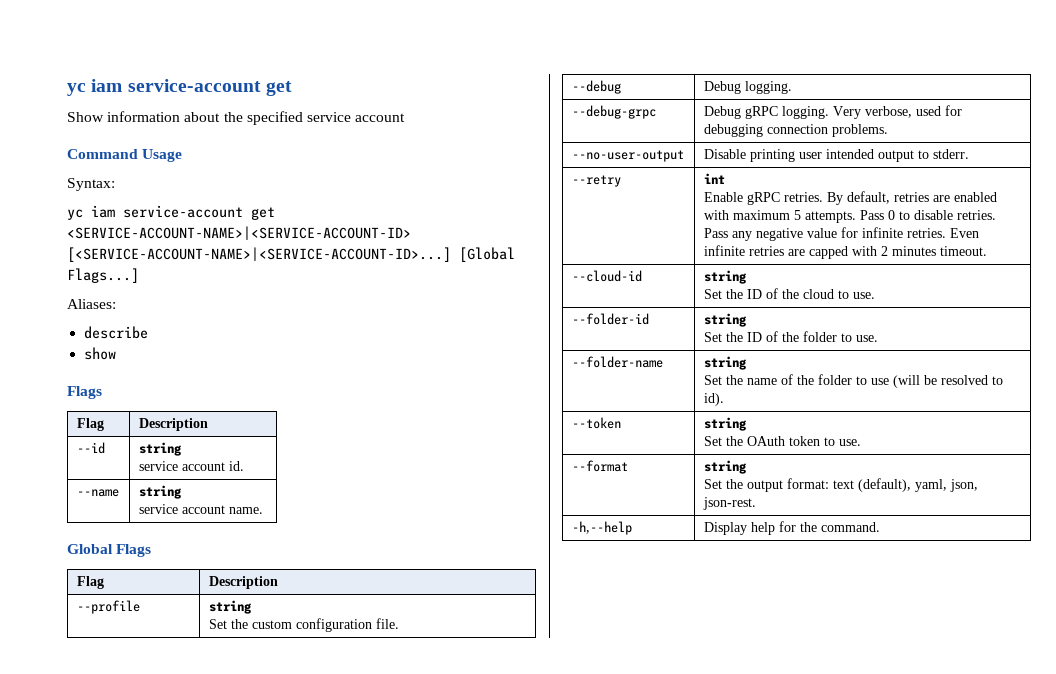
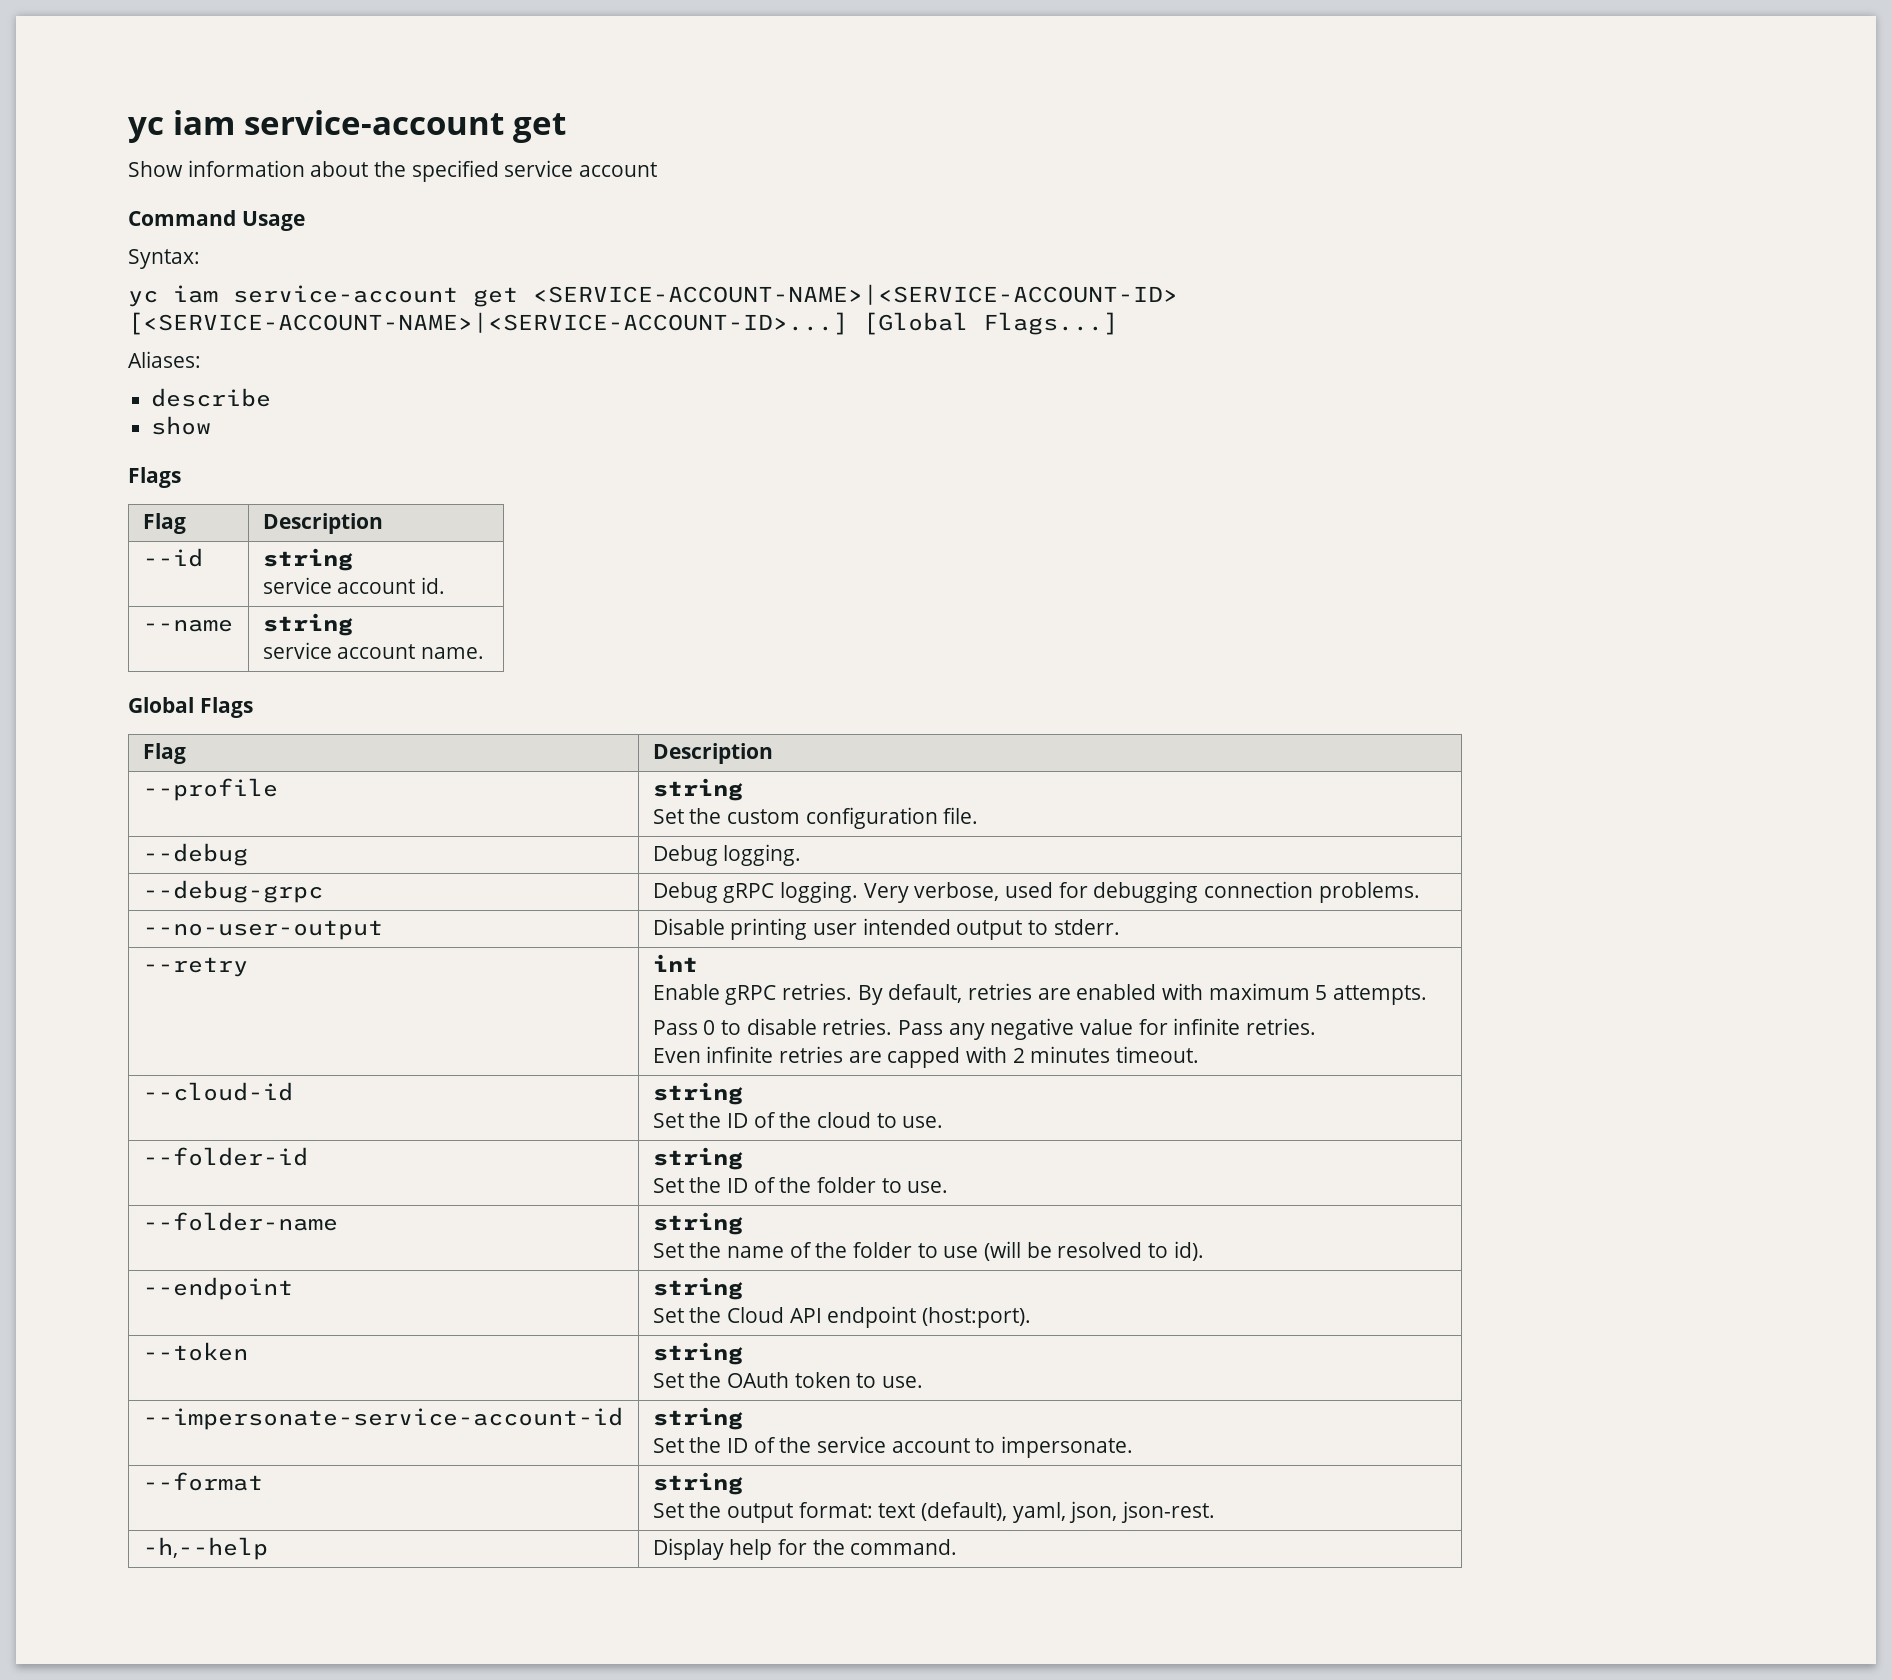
  --retry | int
- Enable gRPC retries. By default, retries are enabled with maximum 5 attempts. Pass 0 to disable retries. Pass any negative value for infinite retries. Even infinite retries are capped with 2 minutes timeout.
+ Enable gRPC retries. By default, retries are enabled with maximum 5 attempts.
+ Pass 0 to disable retries. Pass any negative value for infinite retries.
+ Even infinite retries are capped with 2 minutes timeout.
+ --endpoint | string
+ Set the Cloud API endpoint (host:port).
+ --impersonate-service-account-id | string
+ Set the ID of the service account to impersonate.

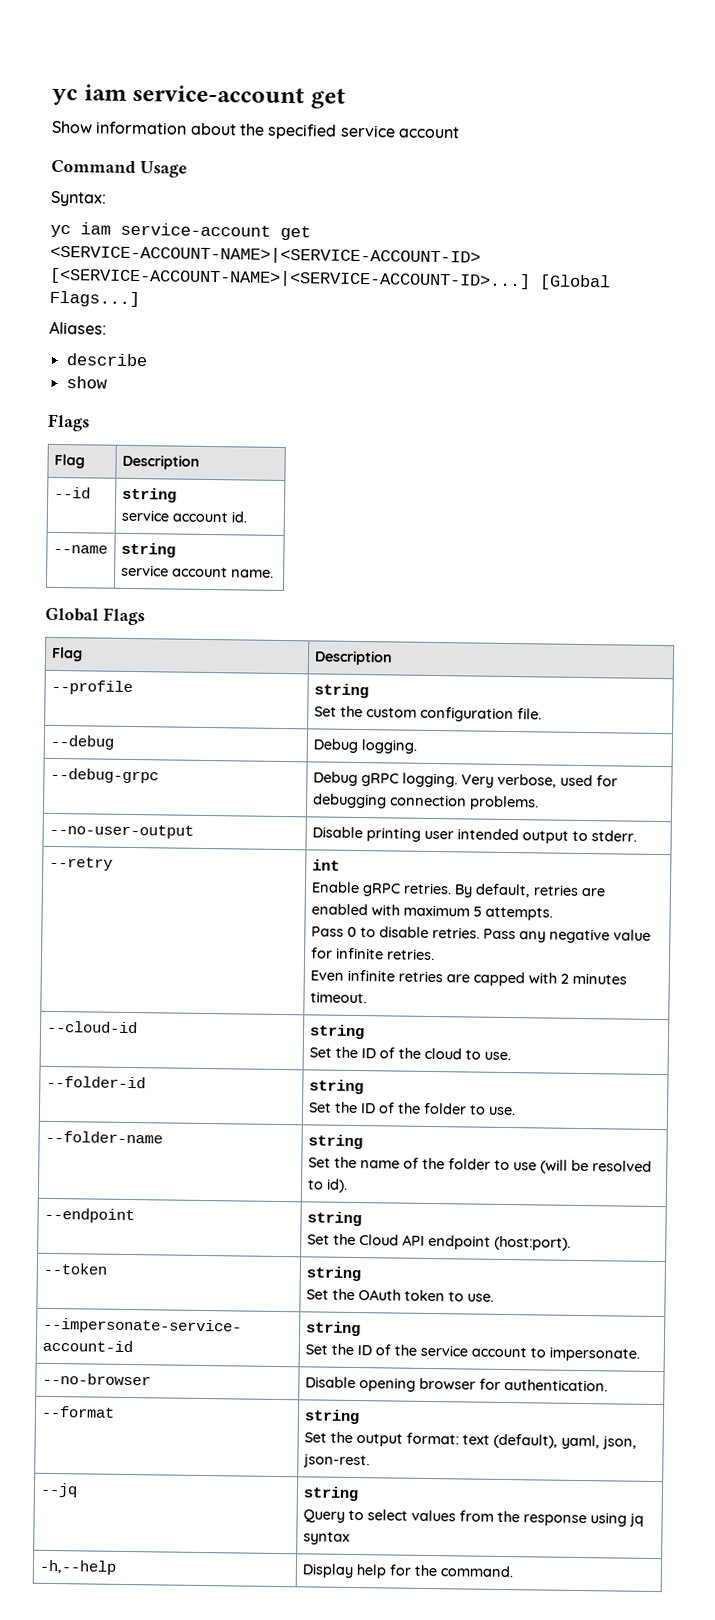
+ --no-browser | Disable opening browser for authentication.
+ --jq | string
+ Query to select values from the response using jq syntax

